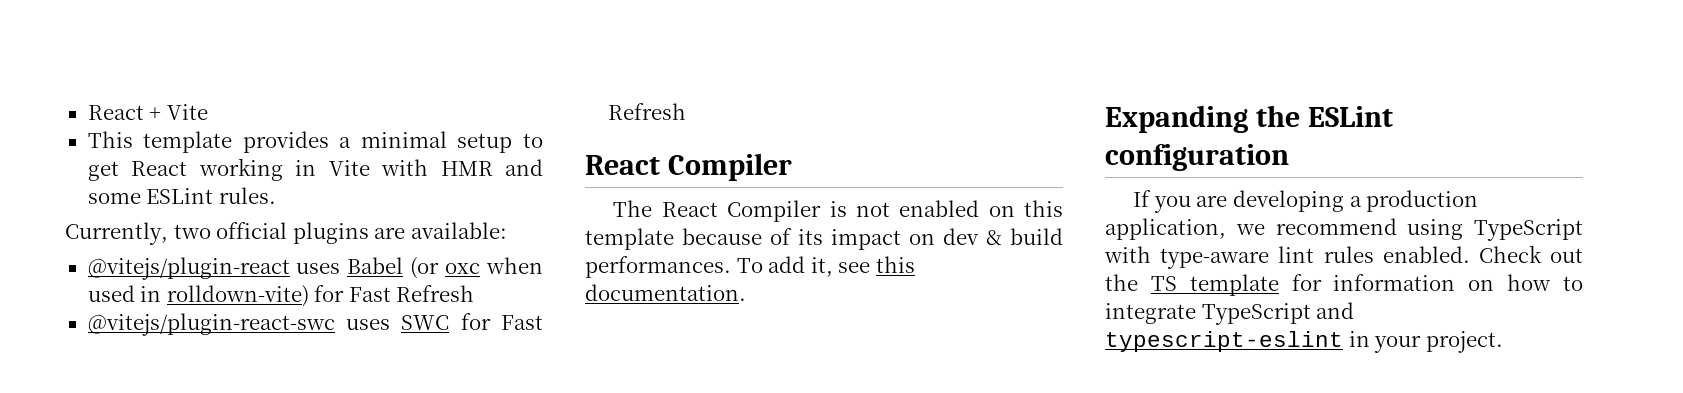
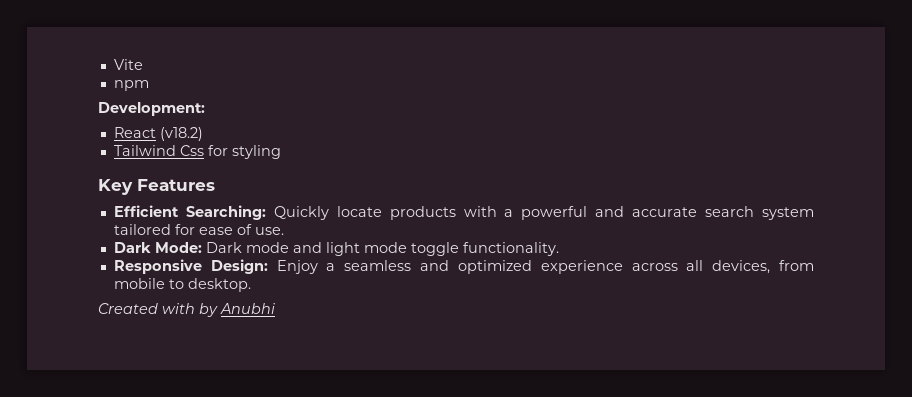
- React + Vite
+ Vite
- This template provides a minimal setup to get React working in Vite with HMR and some ESLint rules.
- Currently, two official plugins are available:
- @vitejs/plugin-react uses Babel (or oxc when used in rolldown-vite) for Fast Refresh
- @vitejs/plugin-react-swc uses SWC for Fast Refresh
- React Compiler
- The React Compiler is not enabled on this template because of its impact on dev & build performances. To add it, see this documentation.
- Expanding the ESLint configuration
- If you are developing a production application, we recommend using TypeScript with type-aware lint rules enabled. Check out the TS template for information on how to integrate TypeScript and typescript-eslint in your project.
+ npm
+ Development:
+ React (v18.2)
+ Tailwind Css for styling
+ Key Features
+ Efficient Searching: Quickly locate products with a powerful and accurate search system tailored for ease of use.
+ Dark Mode: Dark mode and light mode toggle functionality.
+ Responsive Design: Enjoy a seamless and optimized experience across all devices, from mobile to desktop.
+ Created with by Anubhi

